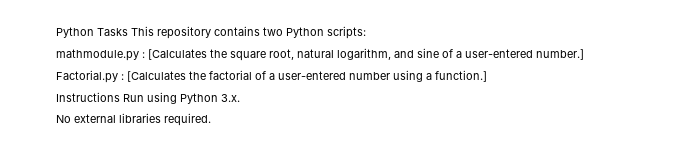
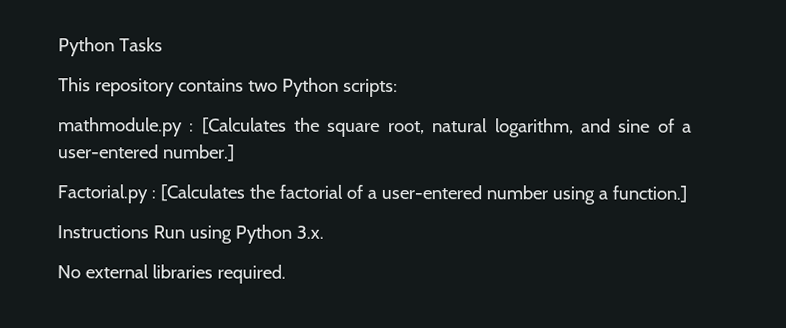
- Python Tasks This repository contains two Python scripts:
+ Python Tasks
+ This repository contains two Python scripts:

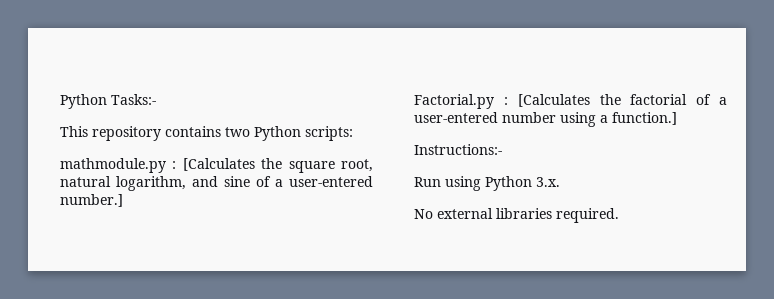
- Python Tasks
+ Python Tasks:-
- Instructions Run using Python 3.x.
+ Instructions:-
+ Run using Python 3.x.

